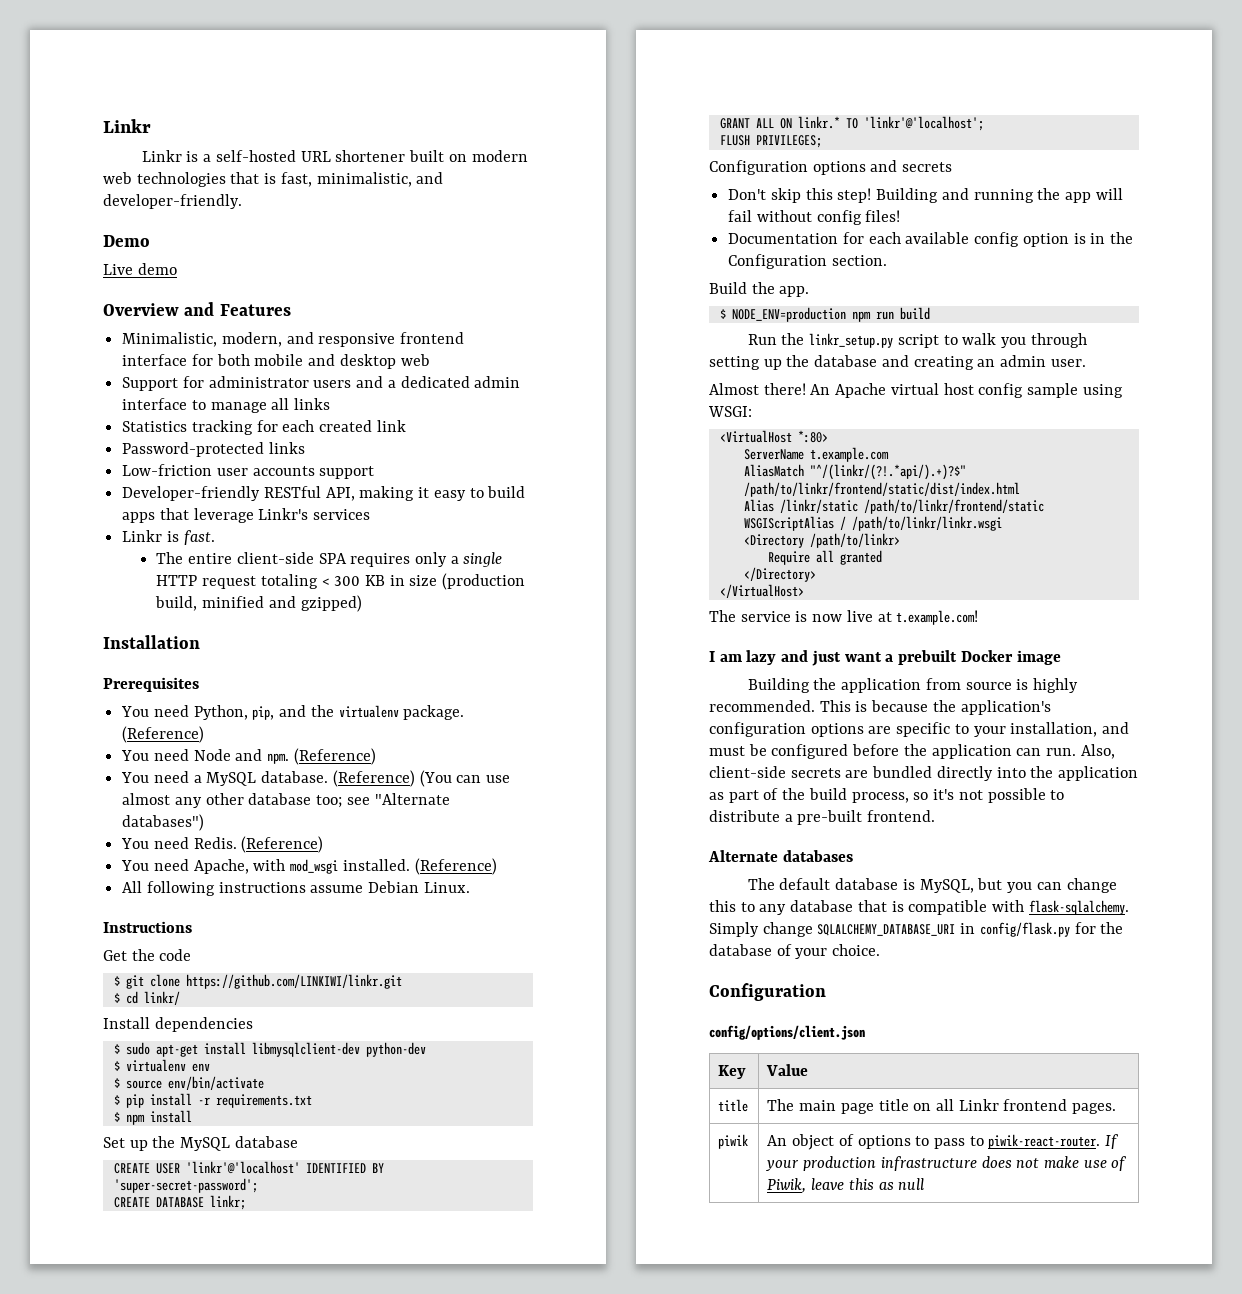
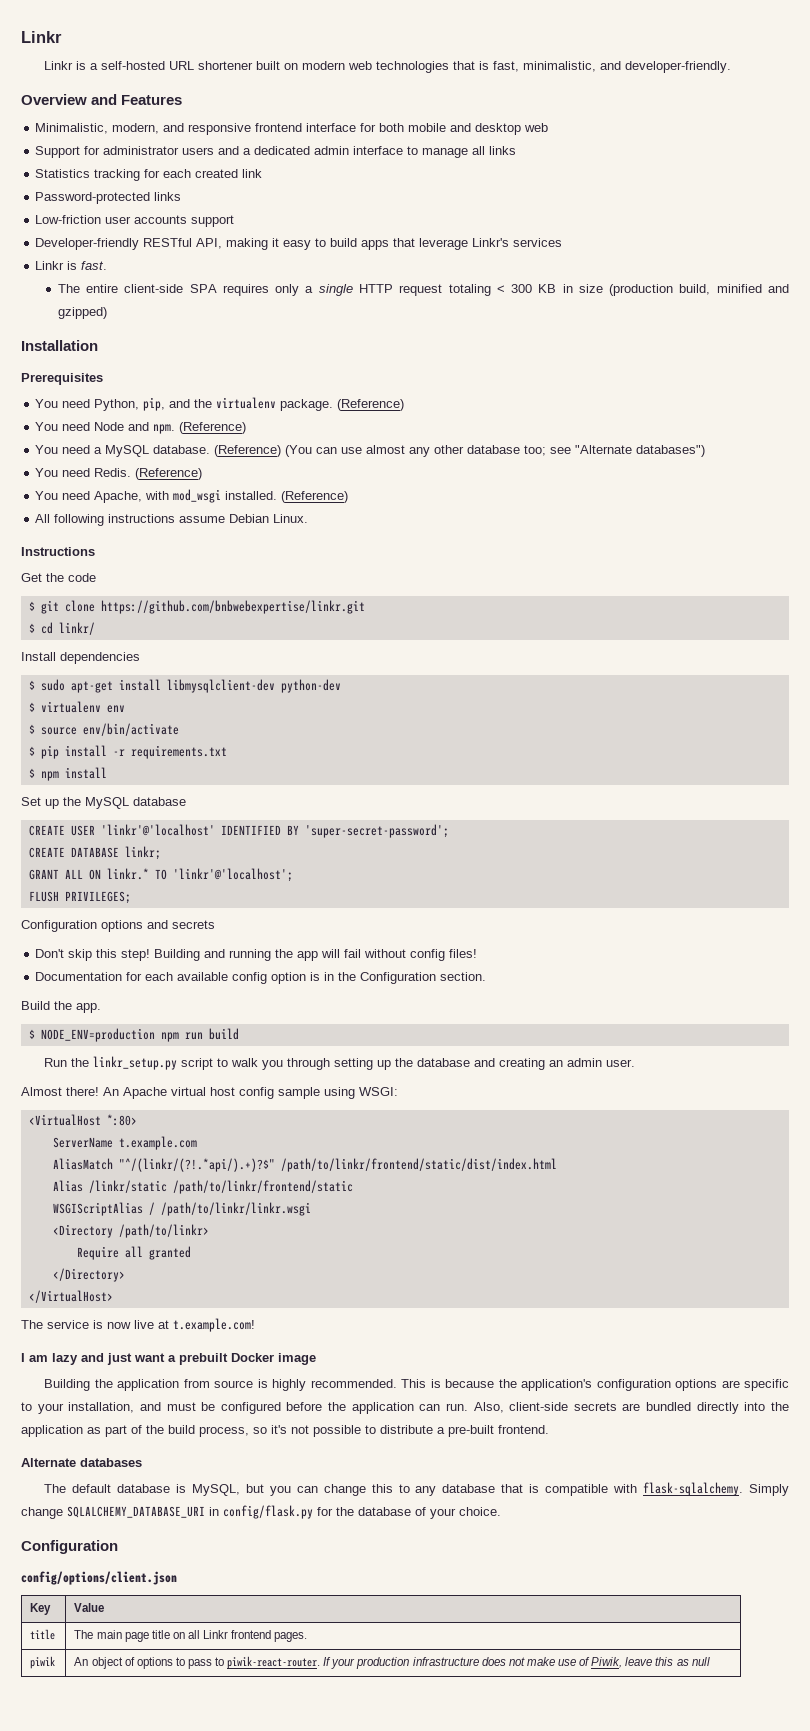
- Demo
- Live demo
- $ git clone https://github.com/LINKIWI/linkr.git
+ $ git clone https://github.com/bnbwebexpertise/linkr.git

